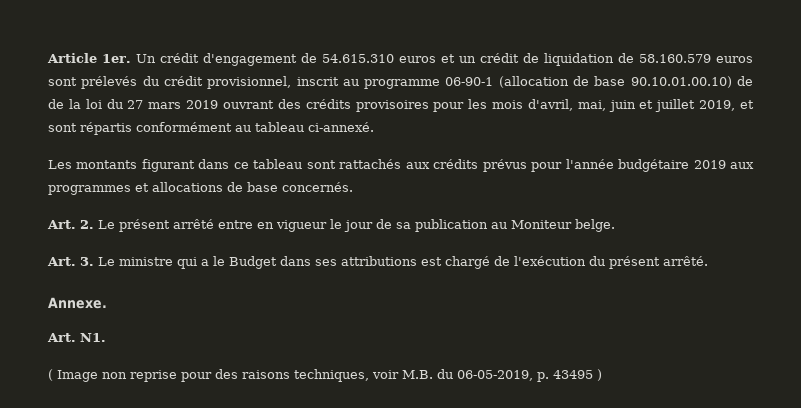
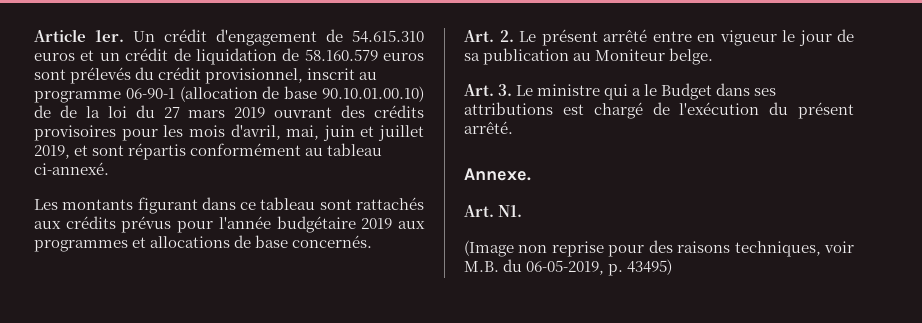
- ( Image non reprise pour des raisons techniques, voir M.B. du 06-05-2019, p. 43495 )
+ (Image non reprise pour des raisons techniques, voir M.B. du 06-05-2019, p. 43495)

